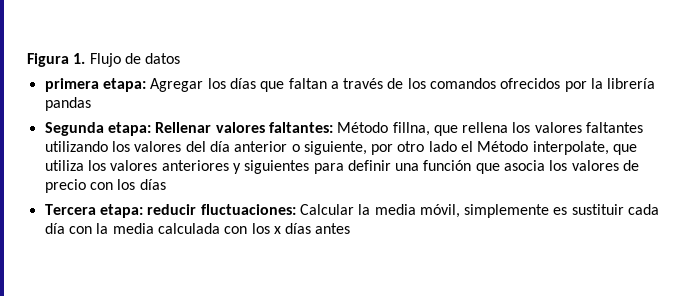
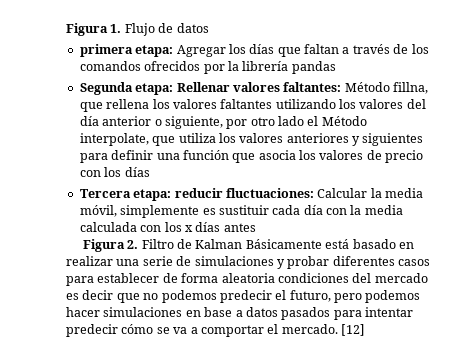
+ Figura 2. Filtro de Kalman Básicamente está basado en realizar una serie de simulaciones y probar diferentes casos para establecer de forma aleatoria condiciones del mercado es decir que no podemos predecir el futuro, pero podemos hacer simulaciones en base a datos pasados para intentar predecir cómo se va a comportar el mercado. [12]

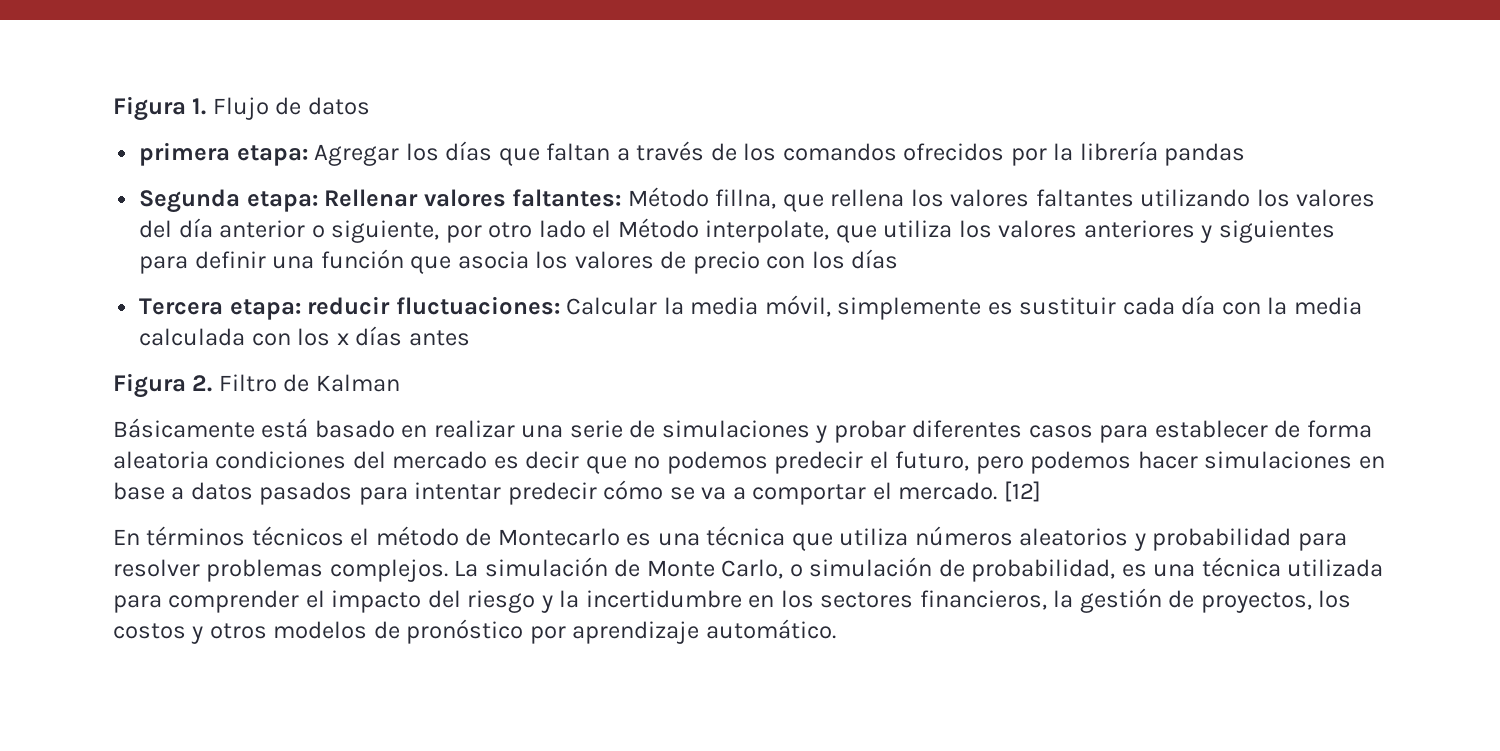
- Figura 2. Filtro de Kalman Básicamente está basado en realizar una serie de simulaciones y probar diferentes casos para establecer de forma aleatoria condiciones del mercado es decir que no podemos predecir el futuro, pero podemos hacer simulaciones en base a datos pasados para intentar predecir cómo se va a comportar el mercado.
+ Figura 2. Filtro de Kalman
+ Básicamente está basado en realizar una serie de simulaciones y probar diferentes casos para establecer de forma aleatoria condiciones del mercado es decir que no podemos predecir el futuro, pero podemos hacer simulaciones en base a datos pasados para intentar predecir cómo se va a comportar el mercado.
+ En términos técnicos el método de Montecarlo es una técnica que utiliza números aleatorios y probabilidad para resolver problemas complejos. La simulación de Monte Carlo, o simulación de probabilidad, es una técnica utilizada para comprender el impacto del riesgo y la incertidumbre en los sectores financieros, la gestión de proyectos, los costos y otros modelos de pronóstico por aprendizaje automático.

